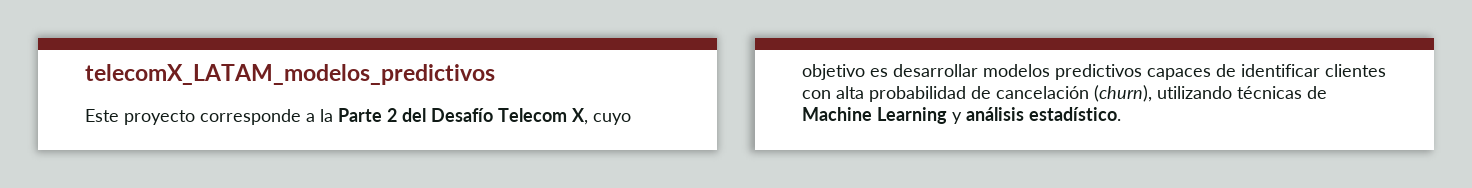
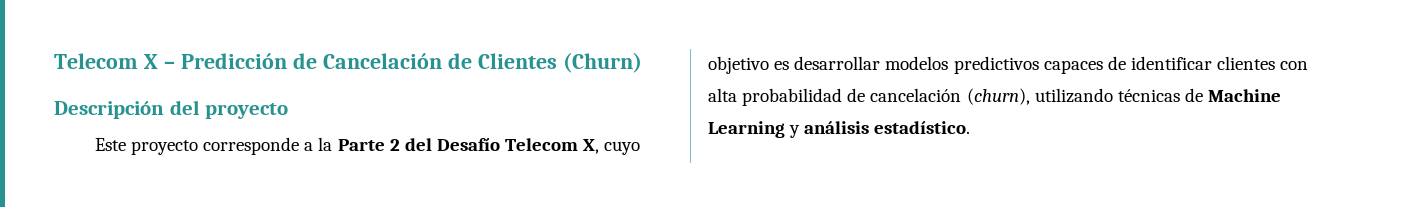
- telecomX_LATAM_modelos_predictivos
+ Telecom X – Predicción de Cancelación de Clientes (Churn)
+ Descripción del proyecto

